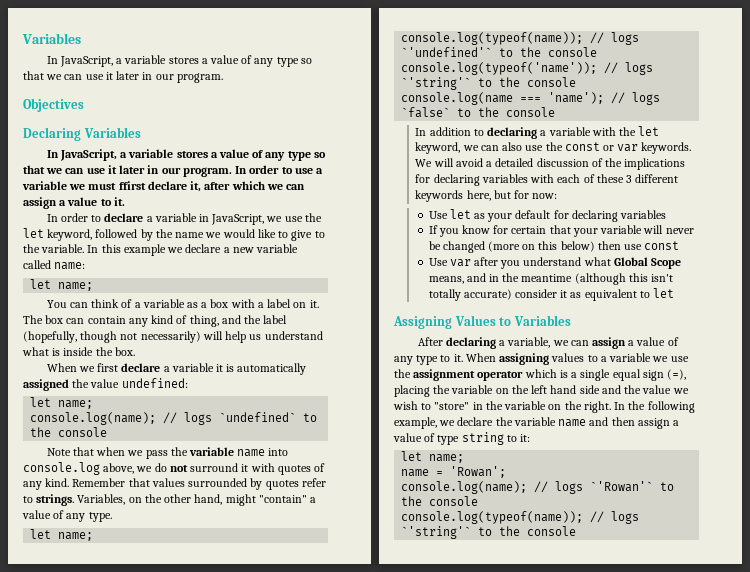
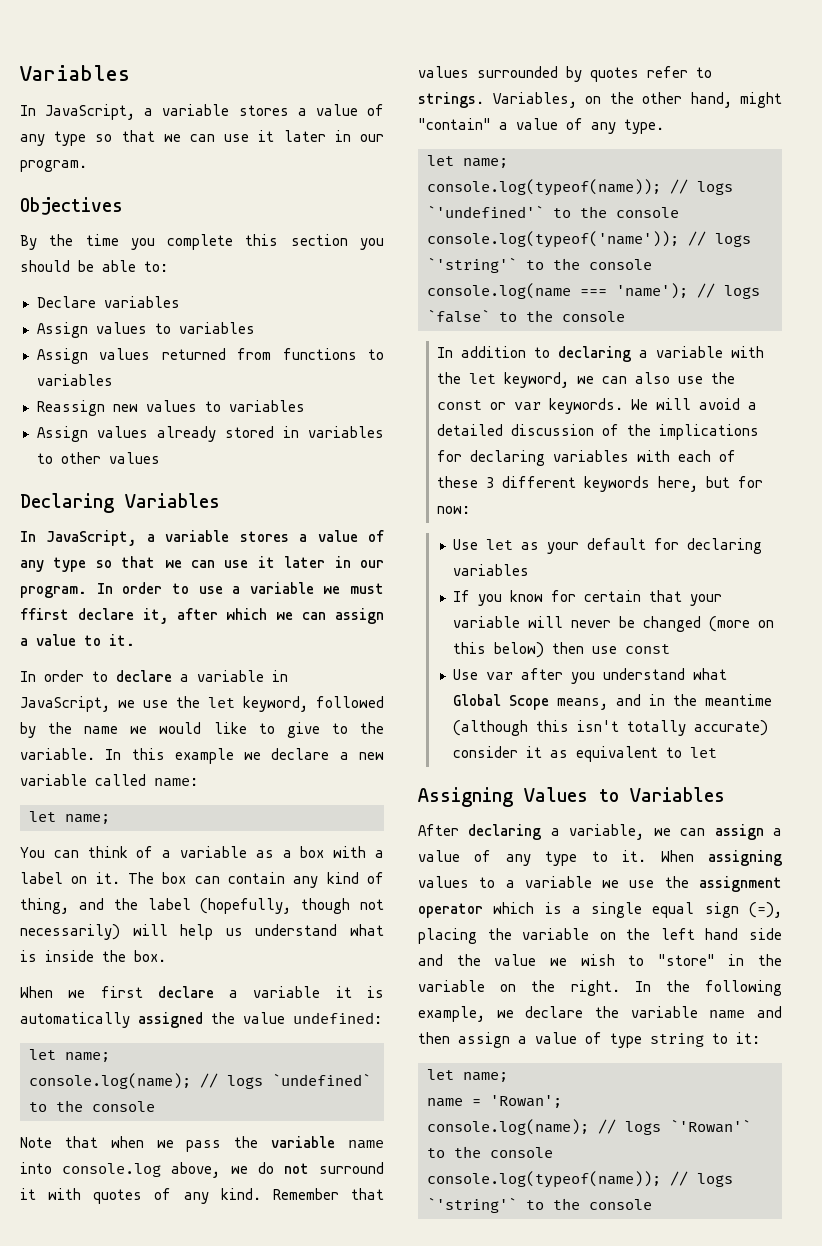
+ By the time you complete this section you should be able to:
+ Declare variables
+ Assign values to variables
+ Assign values returned from functions to variables
+ Reassign new values to variables
+ Assign values already stored in variables to other values

